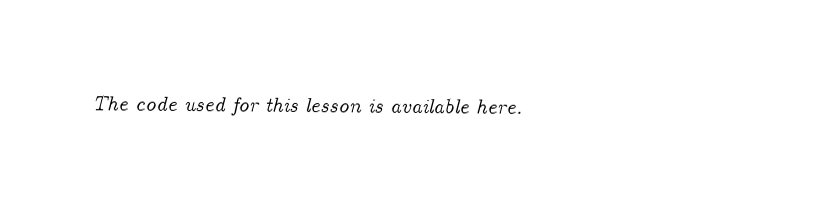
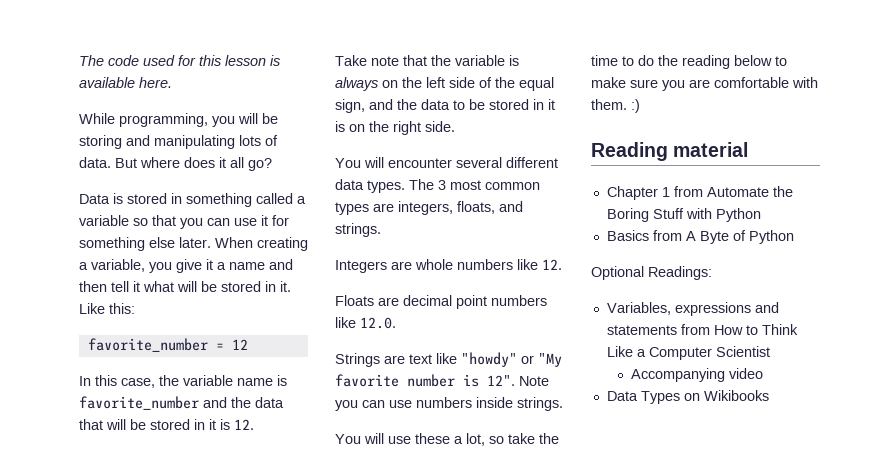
+ While programming, you will be storing and manipulating lots of data. But where does it all go?
+ Data is stored in something called a variable so that you can use it for something else later. When creating a variable, you give it a name and then tell it what will be stored in it. Like this:
+ favorite_number = 12
+ In this case, the variable name is favorite_number and the data that will be stored in it is 12.
+ Take note that the variable is always on the left side of the equal sign, and the data to be stored in it is on the right side.
+ You will encounter several different data types. The 3 most common types are integers, floats, and strings.
+ Integers are whole numbers like 12.
+ Floats are decimal point numbers like 12.0.
+ Strings are text like "howdy" or "My favorite number is 12". Note you can use numbers inside strings.
+ You will use these a lot, so take the time to do the reading below to make sure you are comfortable with them. :)
+ Reading material
+ Chapter 1 from Automate the Boring Stuff with Python
+ Basics from A Byte of Python
+ Optional Readings:
+ Variables, expressions and statements from How to Think Like a Computer Scientist
+ Accompanying video
+ Data Types on Wikibooks

